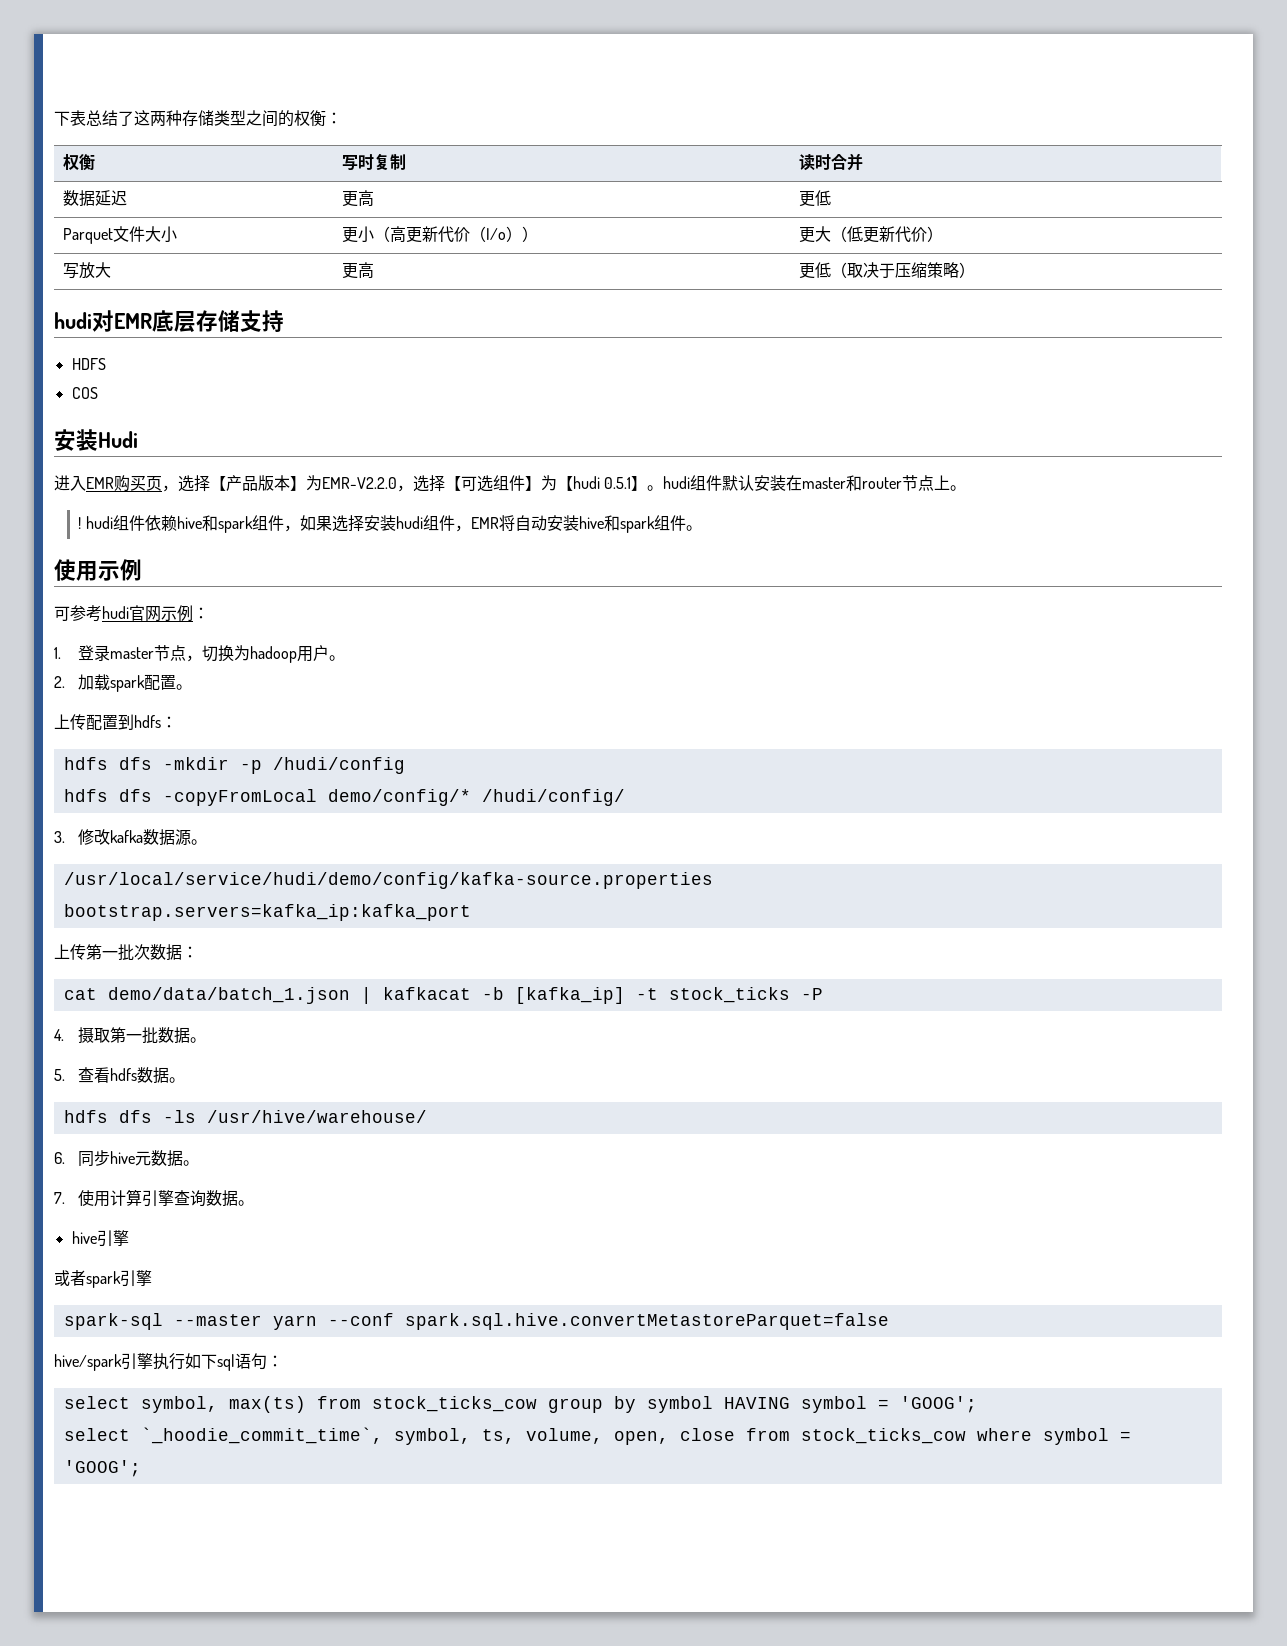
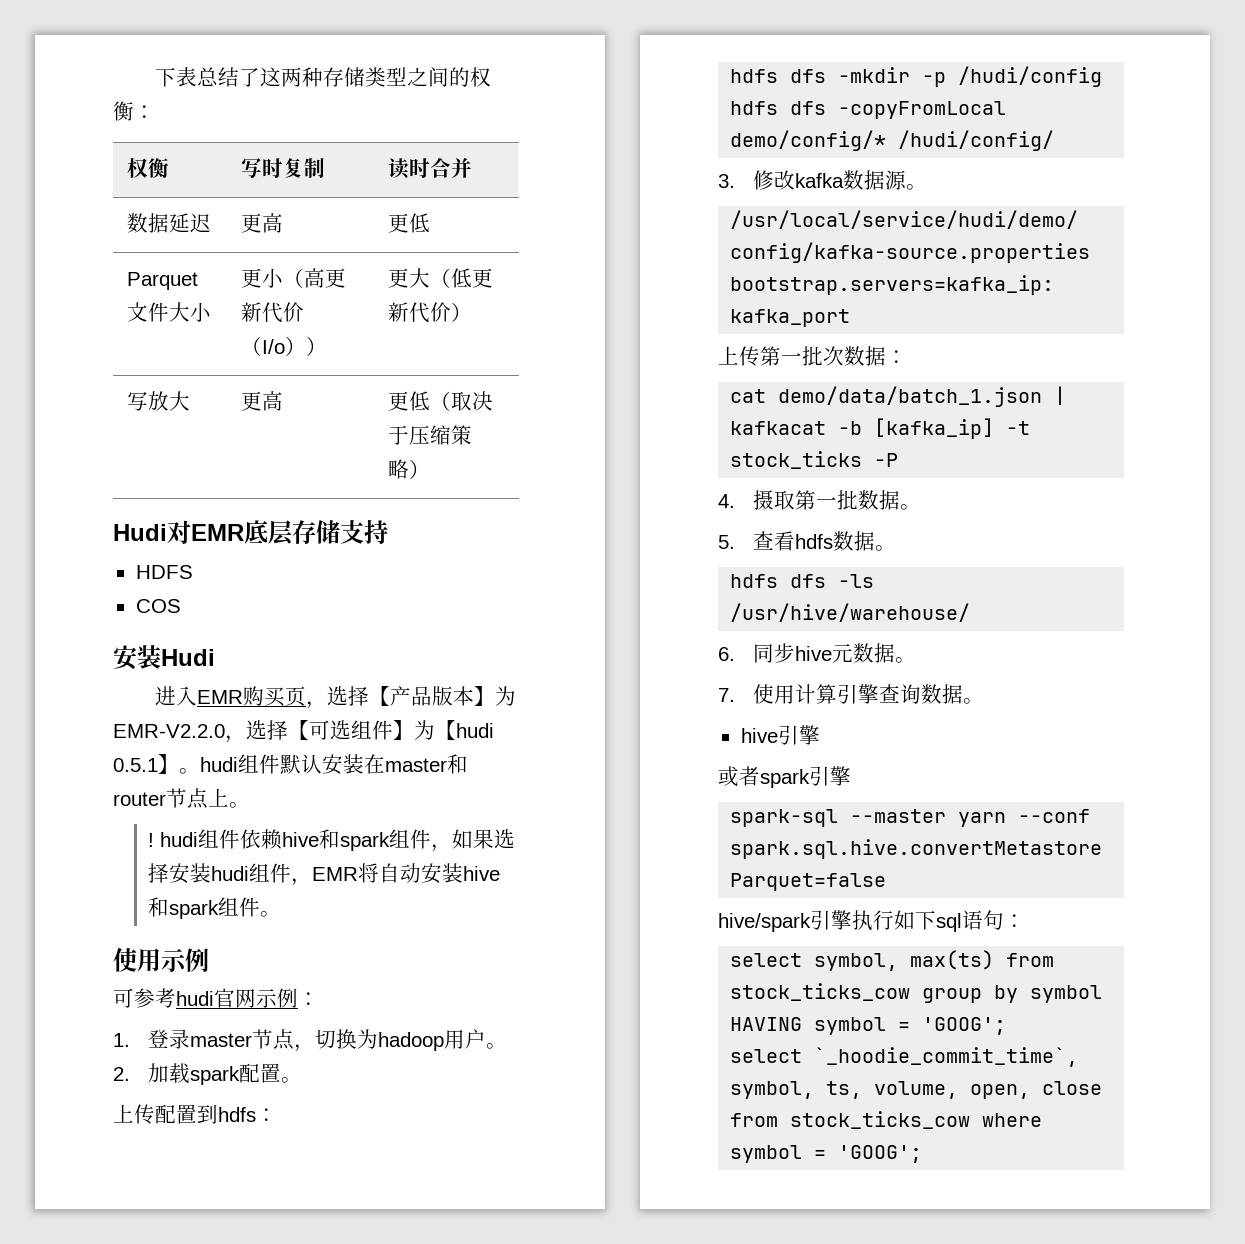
- hudi对EMR底层存储支持
+ Hudi对EMR底层存储支持

